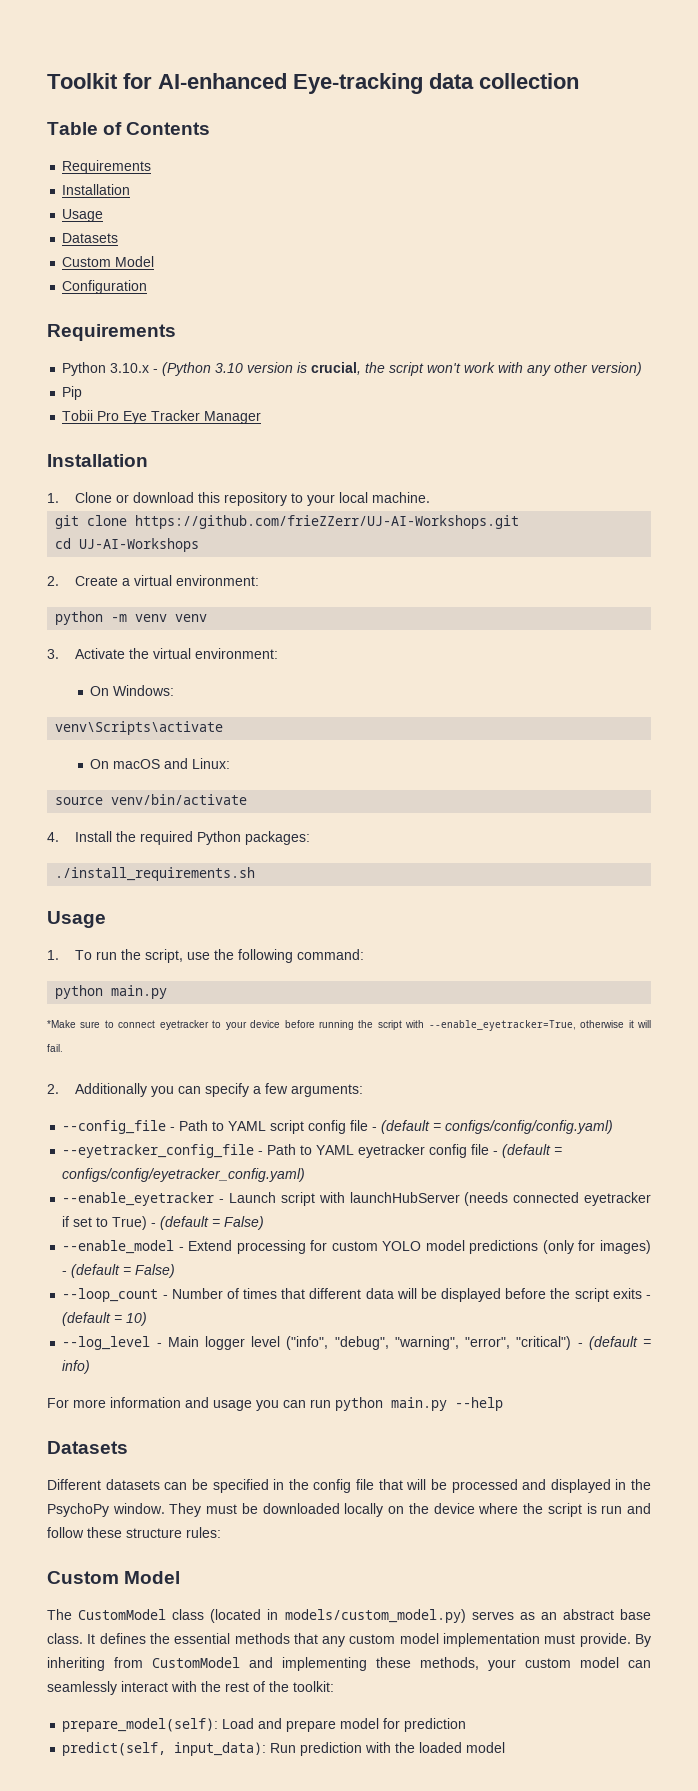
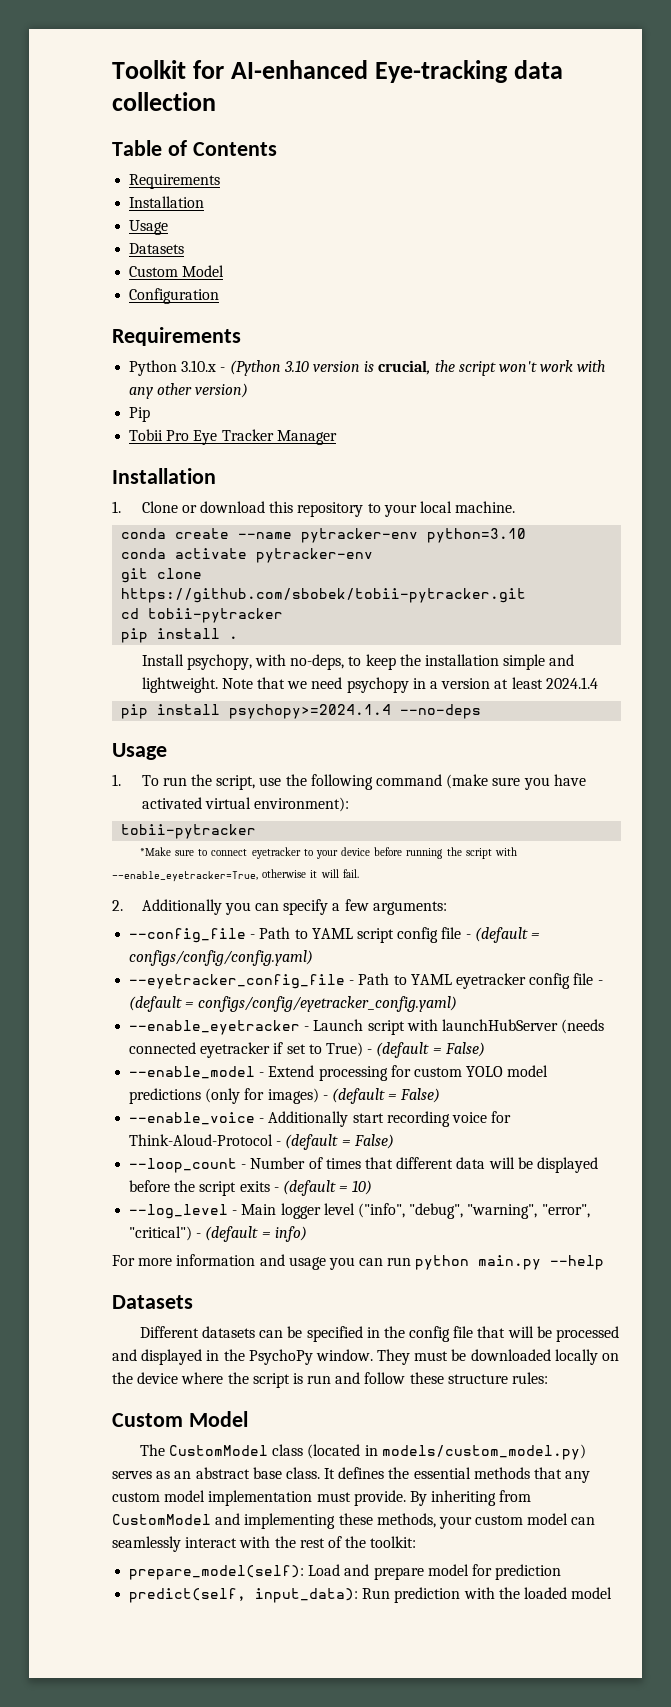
+ conda create --name pytracker-env python=3.10
+ conda activate pytracker-env
- git clone https://github.com/frieZZerr/UJ-AI-Workshops.git
+ git clone https://github.com/sbobek/tobii-pytracker.git
- cd UJ-AI-Workshops
- 2. Create a virtual environment:
- python -m venv venv
- 3. Activate the virtual environment:
- On Windows:
- venv\Scripts\activate
- On macOS and Linux:
- source venv/bin/activate
- 4. Install the required Python packages:
- ./install_requirements.sh
+ cd tobii-pytracker
+ pip install .
+ Install psychopy, with no-deps, to keep the installation simple and lightweight. Note that we need psychopy in a version at least 2024.1.4
+ pip install psychopy>=2024.1.4 --no-deps
- 1. To run the script, use the following command:
- python main.py
+ 1. To run the script, use the following command (make sure you have activated virtual environment):
+ tobii-pytracker
+ --enable_voice - Additionally start recording voice for Think-Aloud-Protocol - (default = False)

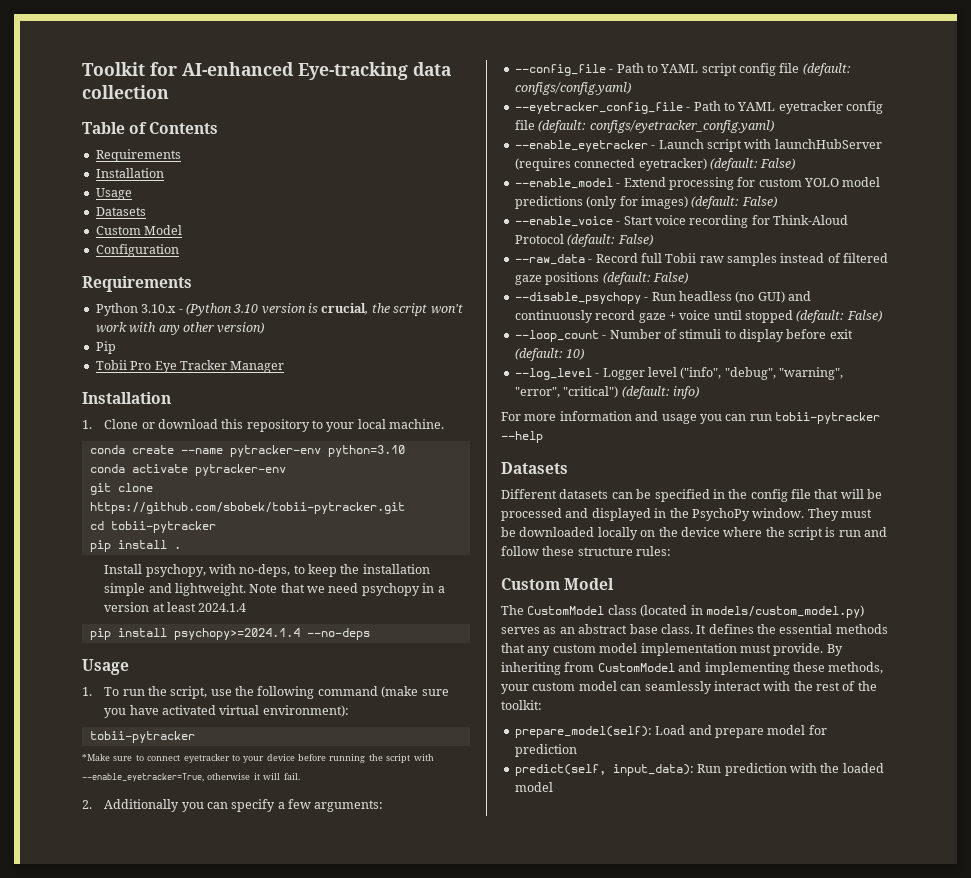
- --config_file - Path to YAML script config file - (default = configs/config/config.yaml)
+ --config_file - Path to YAML script config file (default: configs/config.yaml)
- --eyetracker_config_file - Path to YAML eyetracker config file - (default = configs/config/eyetracker_config.yaml)
+ --eyetracker_config_file - Path to YAML eyetracker config file (default: configs/eyetracker_config.yaml)
- --enable_eyetracker - Launch script with launchHubServer (needs connected eyetracker if set to True) - (default = False)
+ --enable_eyetracker - Launch script with launchHubServer (requires connected eyetracker) (default: False)
- --enable_model - Extend processing for custom YOLO model predictions (only for images) - (default = False)
+ --enable_model - Extend processing for custom YOLO model predictions (only for images) (default: False)
- --enable_voice - Additionally start recording voice for Think-Aloud-Protocol - (default = False)
+ --enable_voice - Start voice recording for Think-Aloud Protocol (default: False)
+ --raw_data - Record full Tobii raw samples instead of filtered gaze positions (default: False)
+ --disable_psychopy - Run headless (no GUI) and continuously record gaze + voice until stopped (default: False)
- --loop_count - Number of times that different data will be displayed before the script exits - (default = 10)
+ --loop_count - Number of stimuli to display before exit (default: 10)
- --log_level - Main logger level ("info", "debug", "warning", "error", "critical") - (default = info)
+ --log_level - Logger level ("info", "debug", "warning", "error", "critical") (default: info)
- For more information and usage you can run python main.py --help
+ For more information and usage you can run tobii-pytracker --help

